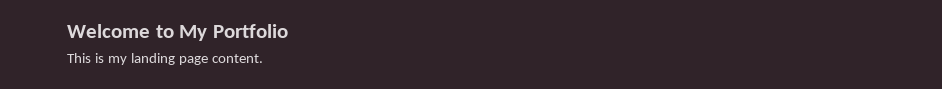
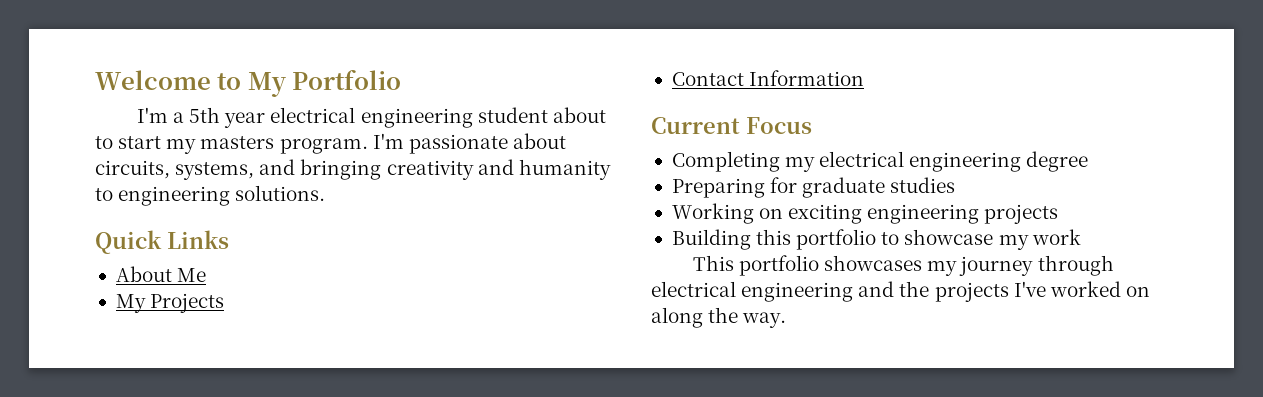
- This is my landing page content.
+ I'm a 5th year electrical engineering student about to start my masters program. I'm passionate about circuits, systems, and bringing creativity and humanity to engineering solutions.
+ Quick Links
+ About Me
+ My Projects
+ Contact Information
+ Current Focus
+ Completing my electrical engineering degree
+ Preparing for graduate studies
+ Working on exciting engineering projects
+ Building this portfolio to showcase my work
+ This portfolio showcases my journey through electrical engineering and the projects I've worked on along the way.

